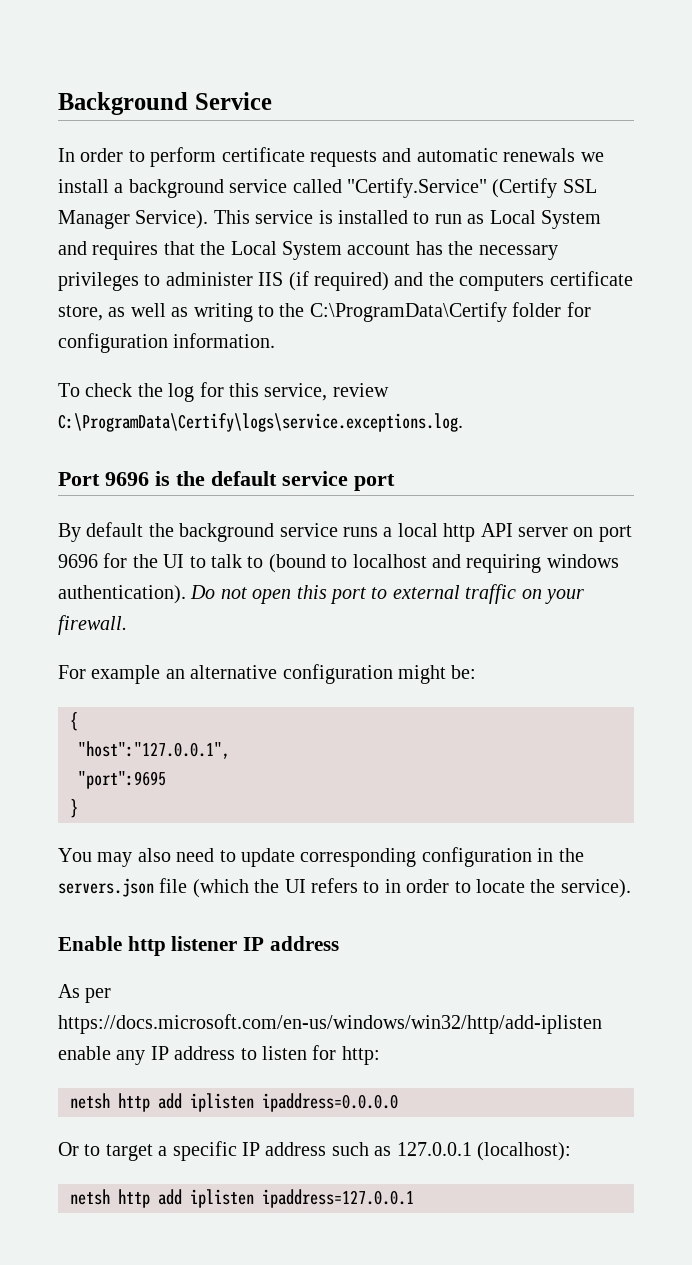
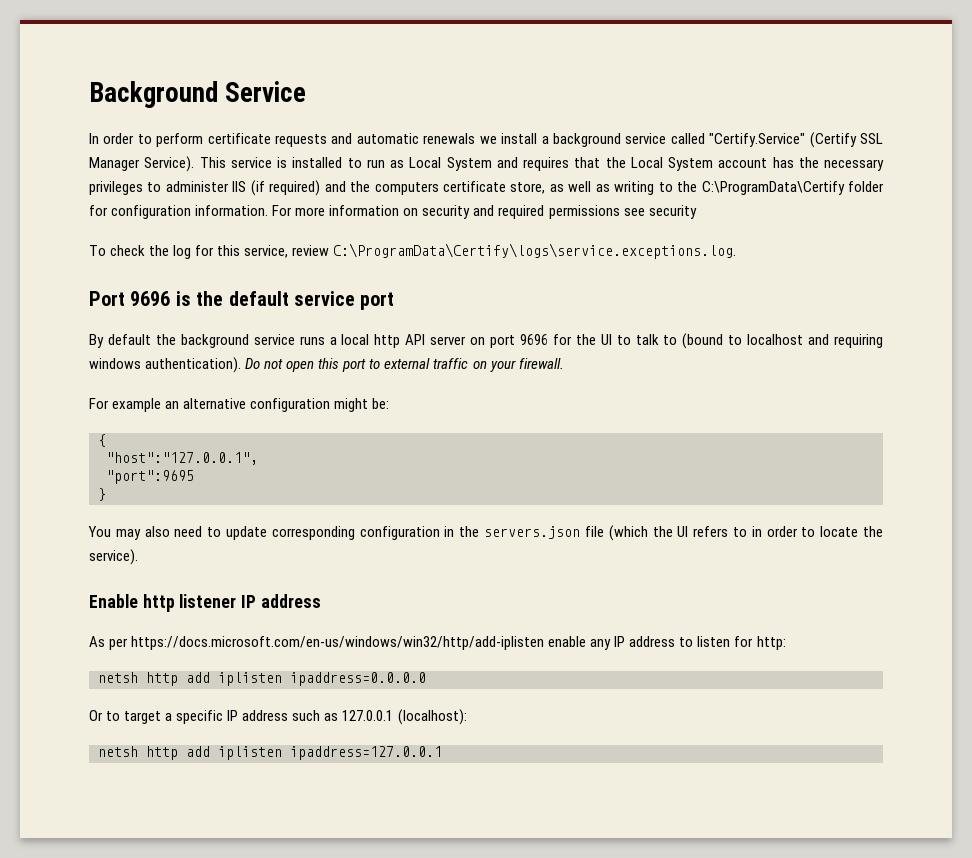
+ For more information on security and required permissions see security

